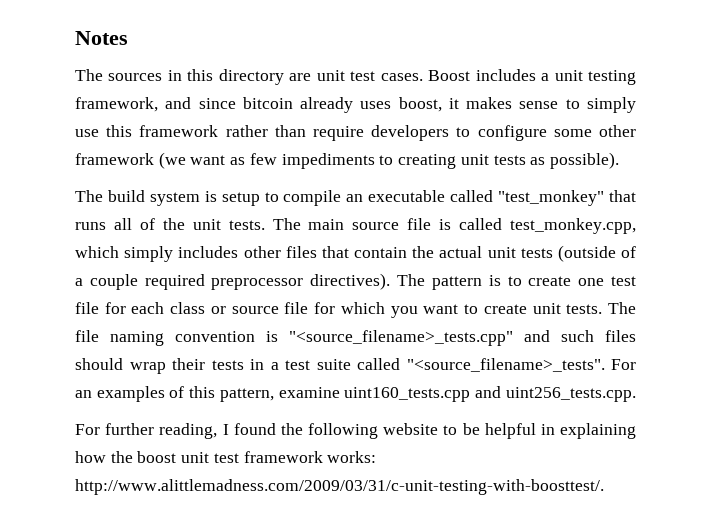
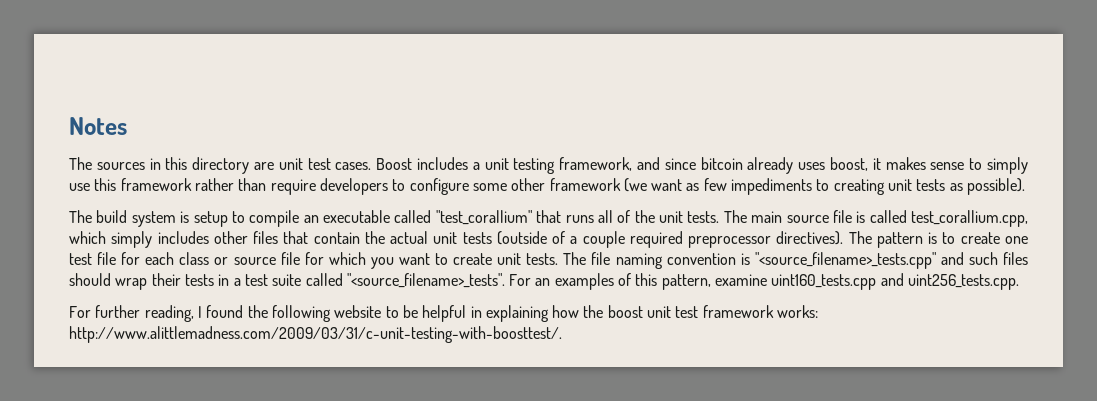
- The build system is setup to compile an executable called "test_monkey" that runs all of the unit tests.
+ The build system is setup to compile an executable called "test_corallium" that runs all of the unit tests.
- The main source file is called test_monkey.cpp, which simply includes other files that contain the actual unit tests (outside of a couple required preprocessor directives).
+ The main source file is called test_corallium.cpp, which simply includes other files that contain the actual unit tests (outside of a couple required preprocessor directives).

